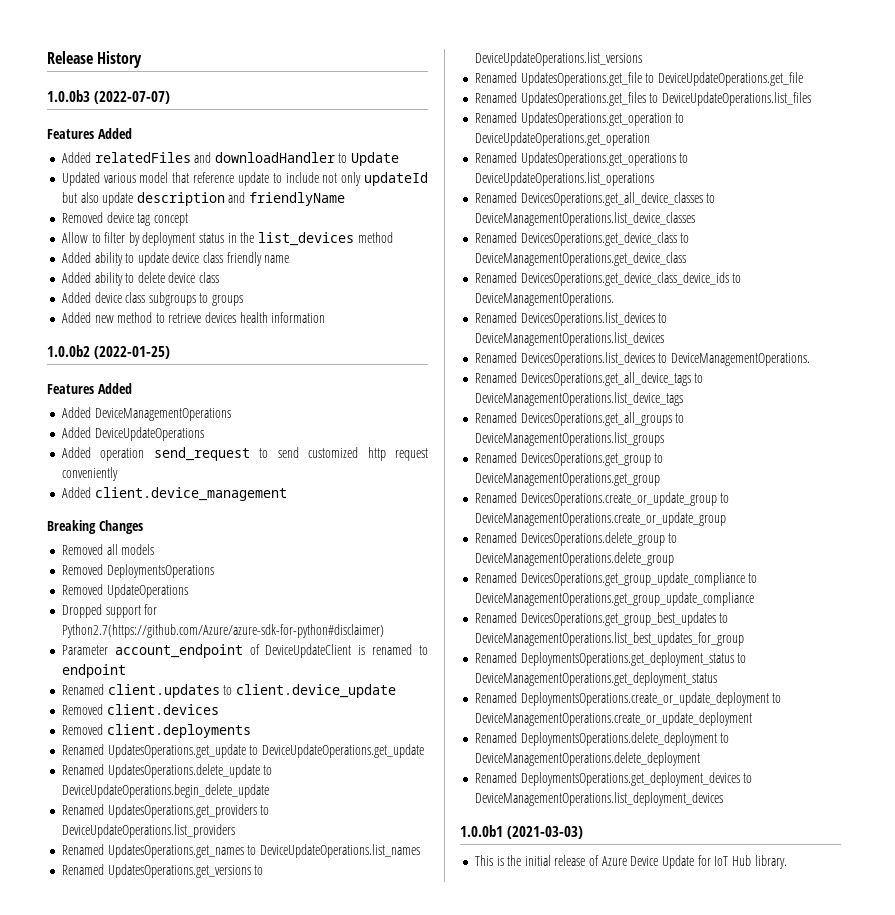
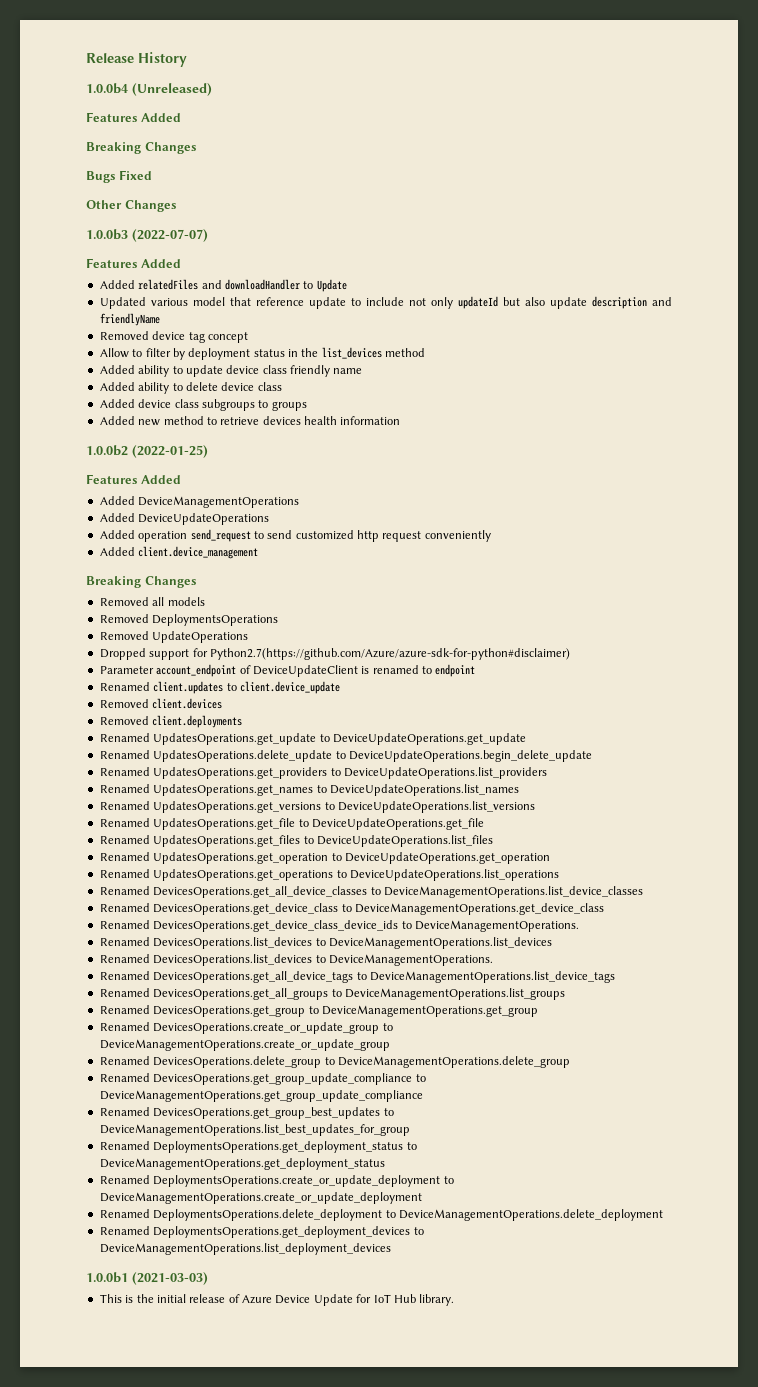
+ 1.0.0b4 (Unreleased)
+ Features Added
+ Breaking Changes
+ Bugs Fixed
+ Other Changes

